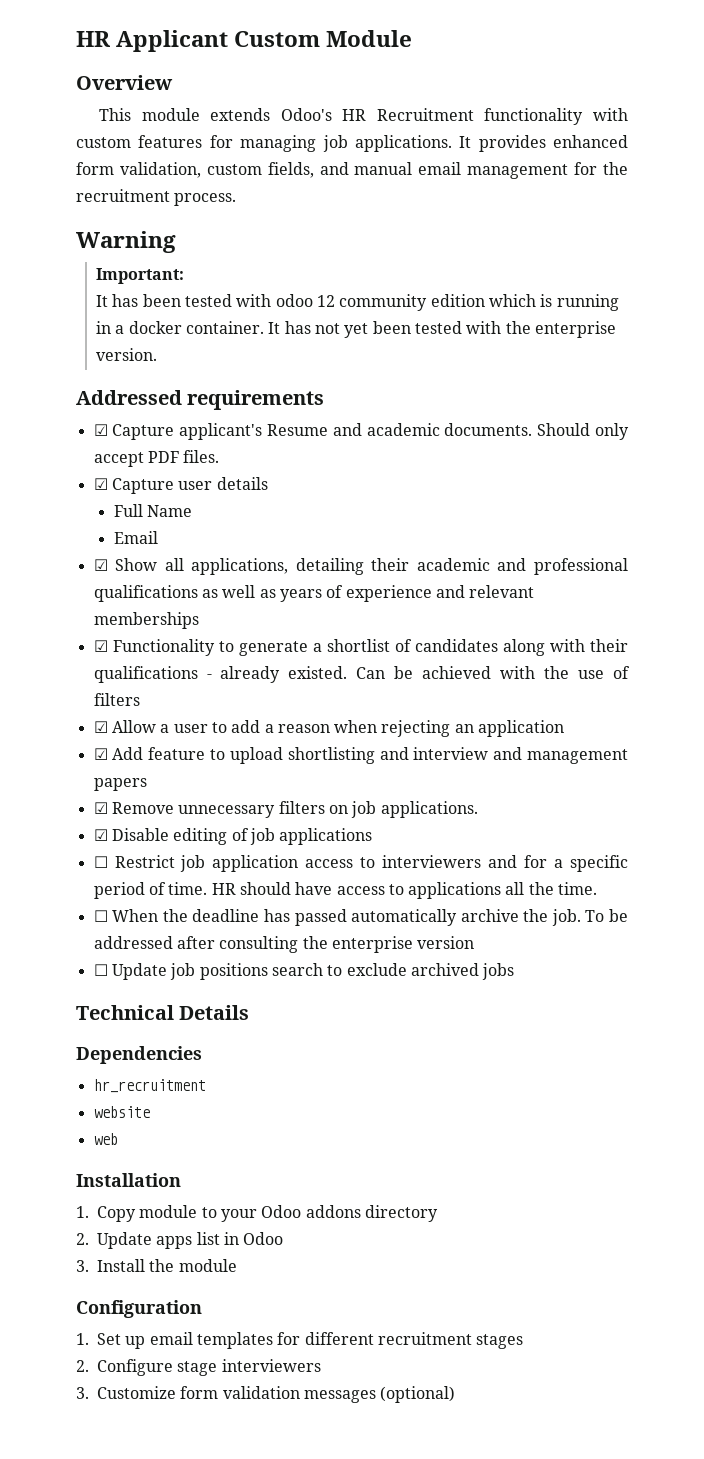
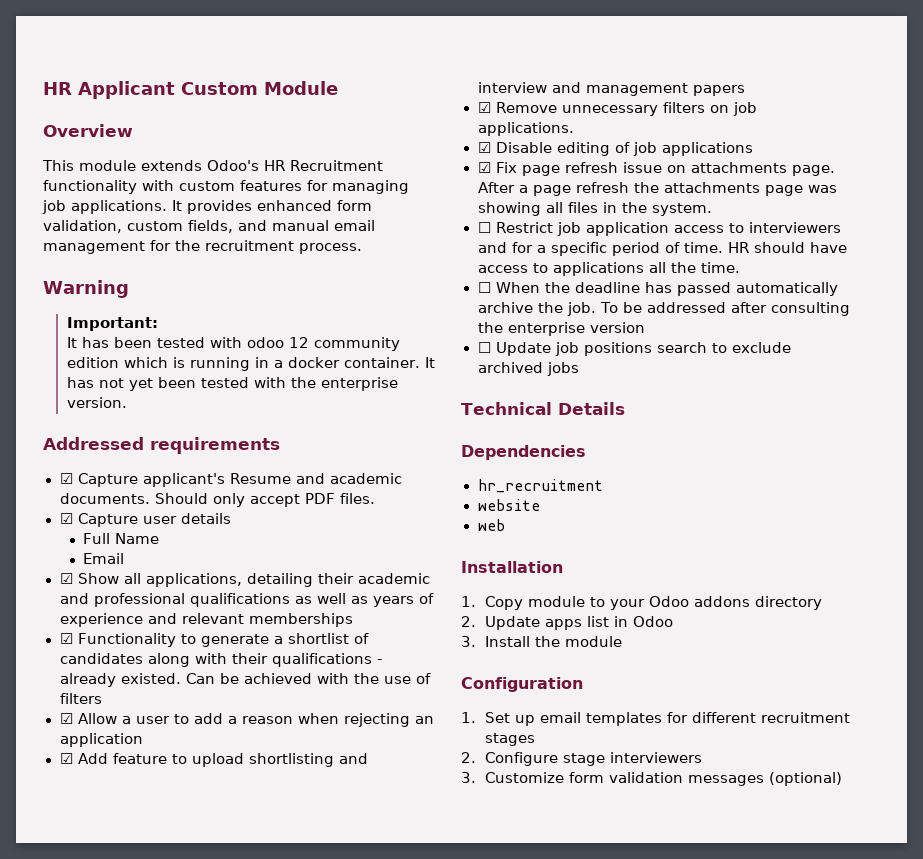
+ ☑ Fix page refresh issue on attachments page. After a page refresh the attachments page was showing all files in the system.

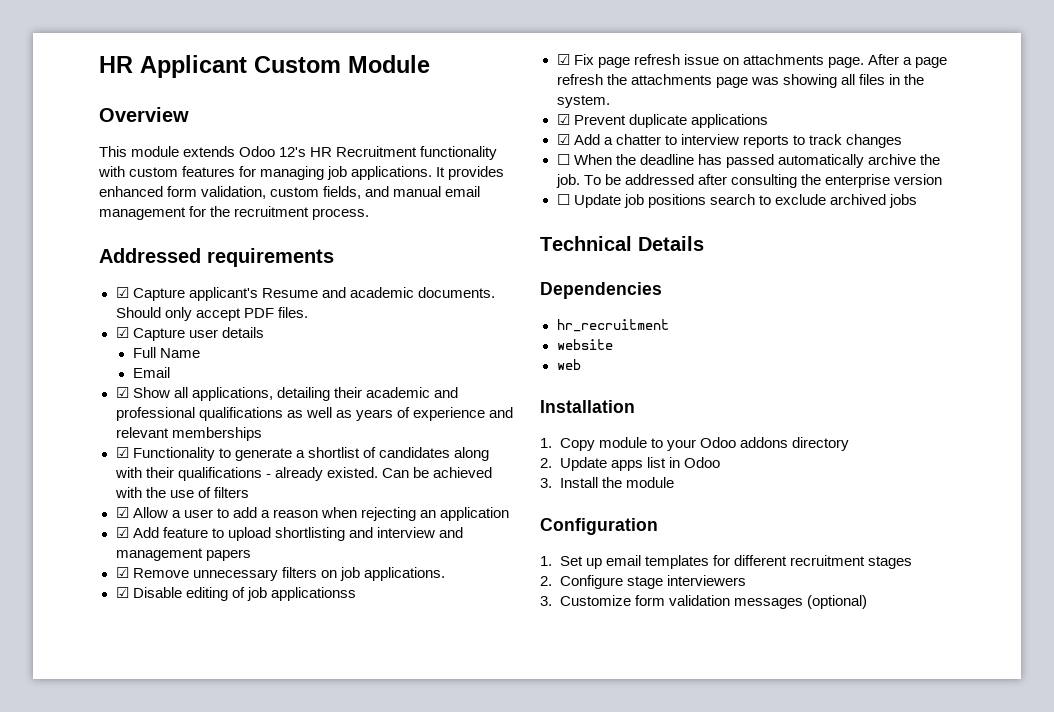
- This module extends Odoo's HR Recruitment functionality with custom features for managing job applications.
+ This module extends Odoo 12's HR Recruitment functionality with custom features for managing job applications.
- Warning
- Important:
- It has been tested with odoo 12 community edition which is running in a docker container. It has not yet been tested with the enterprise version.
- ☑ Disable editing of job applications
+ ☑ Disable editing of job applicationss
- ☐ Restrict job application access to interviewers and for a specific period of time. HR should have access to applications all the time.
+ ☑ Prevent duplicate applications
+ ☑ Add a chatter to interview reports to track changes

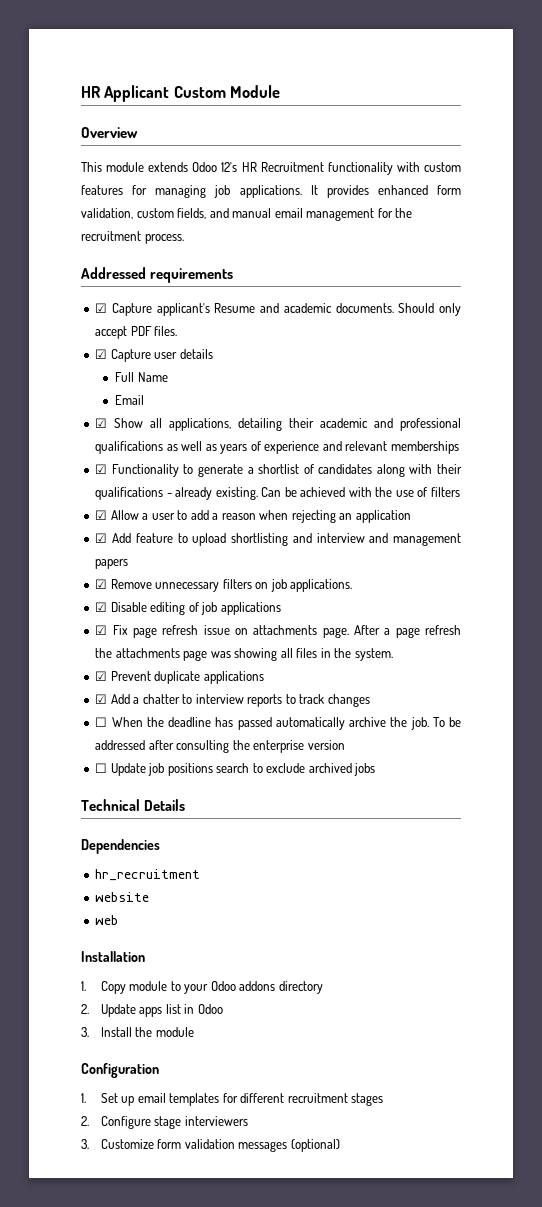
- ☑ Functionality to generate a shortlist of candidates along with their qualifications - already existed.
+ ☑ Functionality to generate a shortlist of candidates along with their qualifications - already existing.
- ☑ Disable editing of job applicationss
+ ☑ Disable editing of job applications

